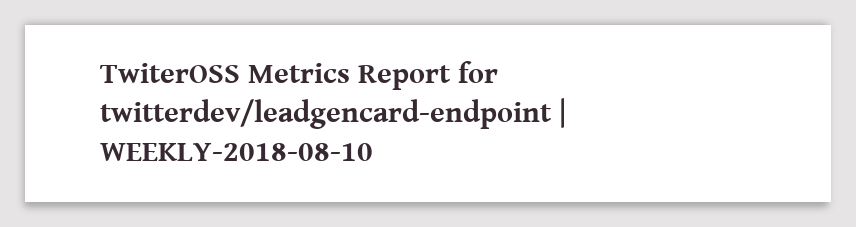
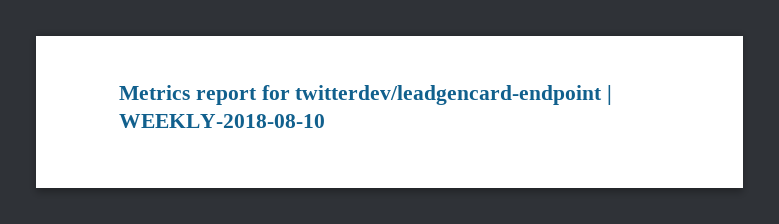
- TwiterOSS Metrics Report for twitterdev/leadgencard-endpoint | WEEKLY-2018-08-10
+ Metrics report for twitterdev/leadgencard-endpoint | WEEKLY-2018-08-10

